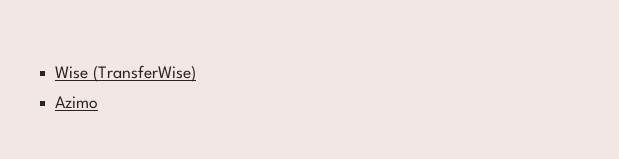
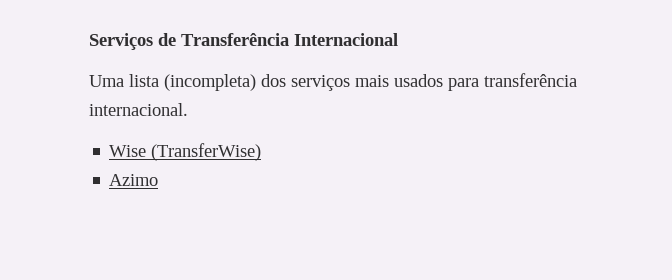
+ Serviços de Transferência Internacional
+ Uma lista (incompleta) dos serviços mais usados para transferência internacional.

